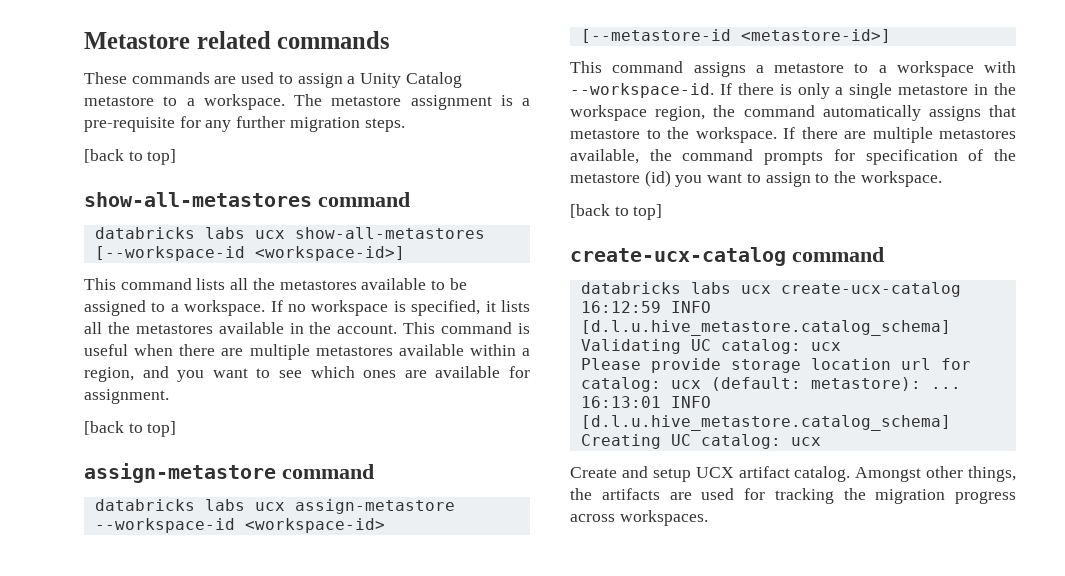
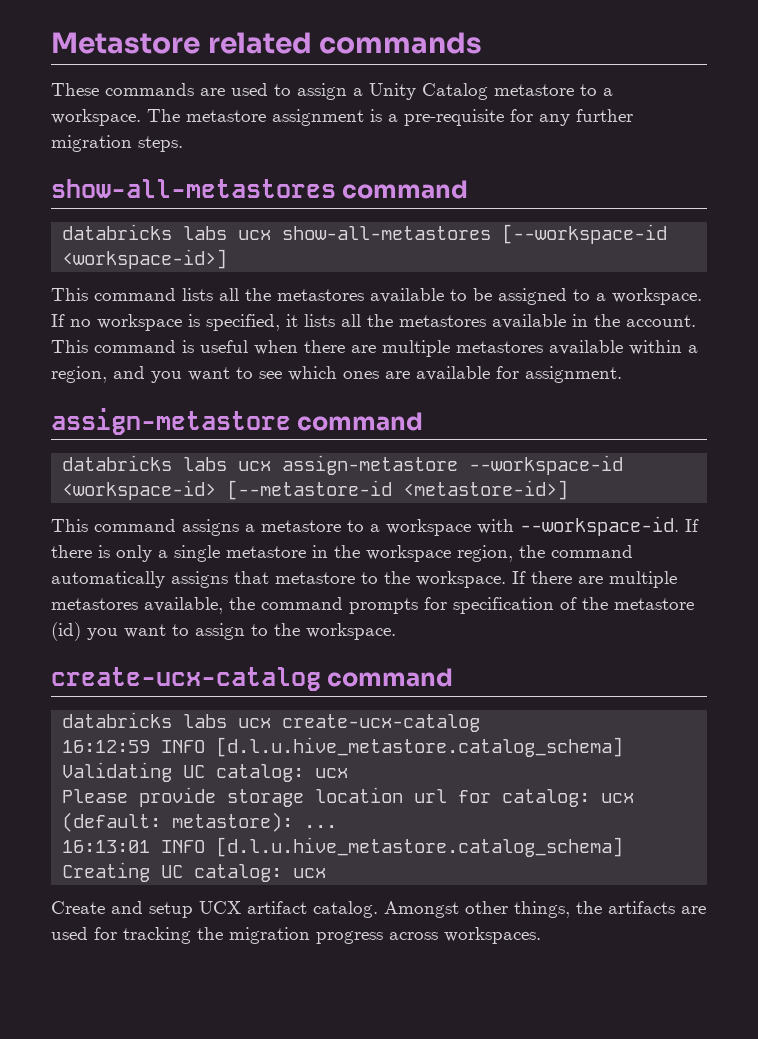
  The metastore assignment is a pre-requisite for any further migration steps.
- [back to top]
  This command is useful when there are multiple metastores available within a region, and you want to see which ones are available for assignment.
- [back to top]
  If there are multiple metastores available, the command prompts for specification of the metastore (id) you want to assign to the workspace.
- [back to top]

